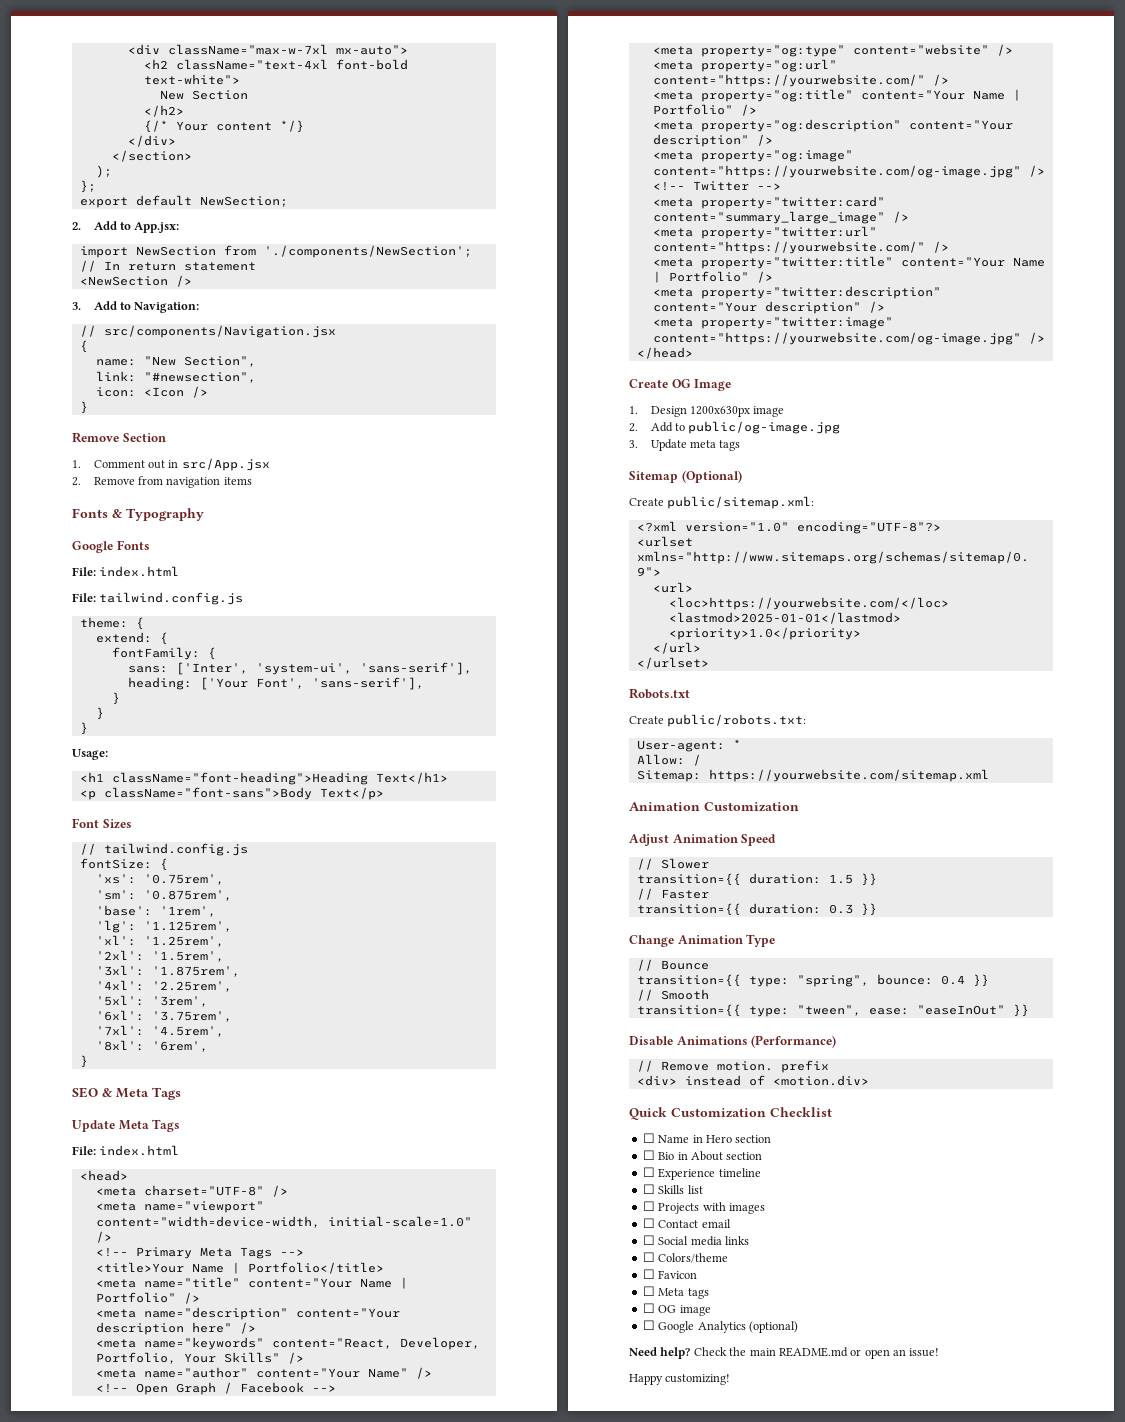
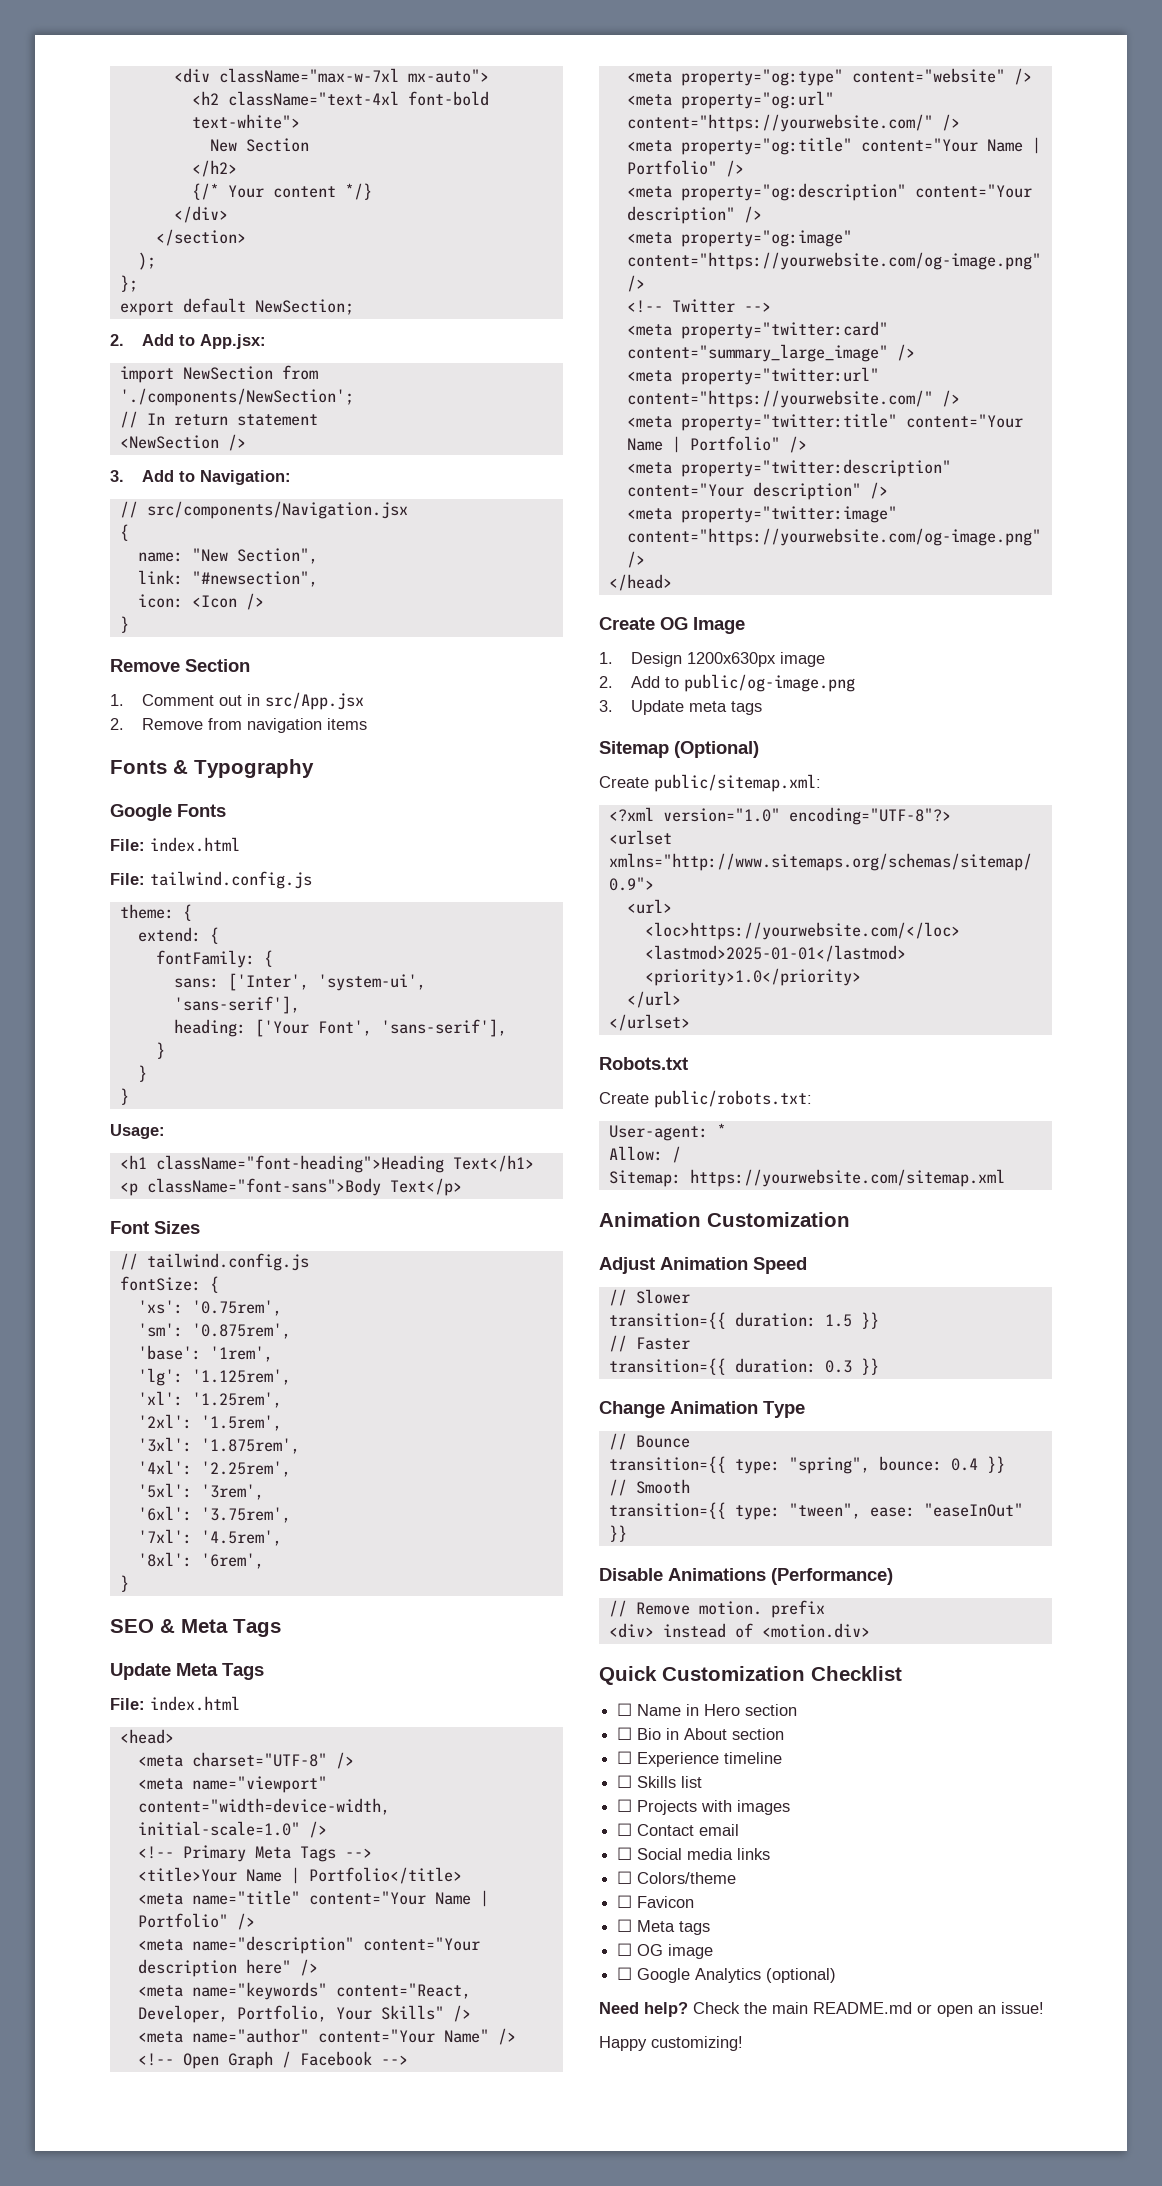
- <meta property="og:image" content="https://yourwebsite.com/og-image.jpg" />
+ <meta property="og:image" content="https://yourwebsite.com/og-image.png" />
- <meta property="twitter:image" content="https://yourwebsite.com/og-image.jpg" />
+ <meta property="twitter:image" content="https://yourwebsite.com/og-image.png" />
- 2. Add to public/og-image.jpg
+ 2. Add to public/og-image.png

